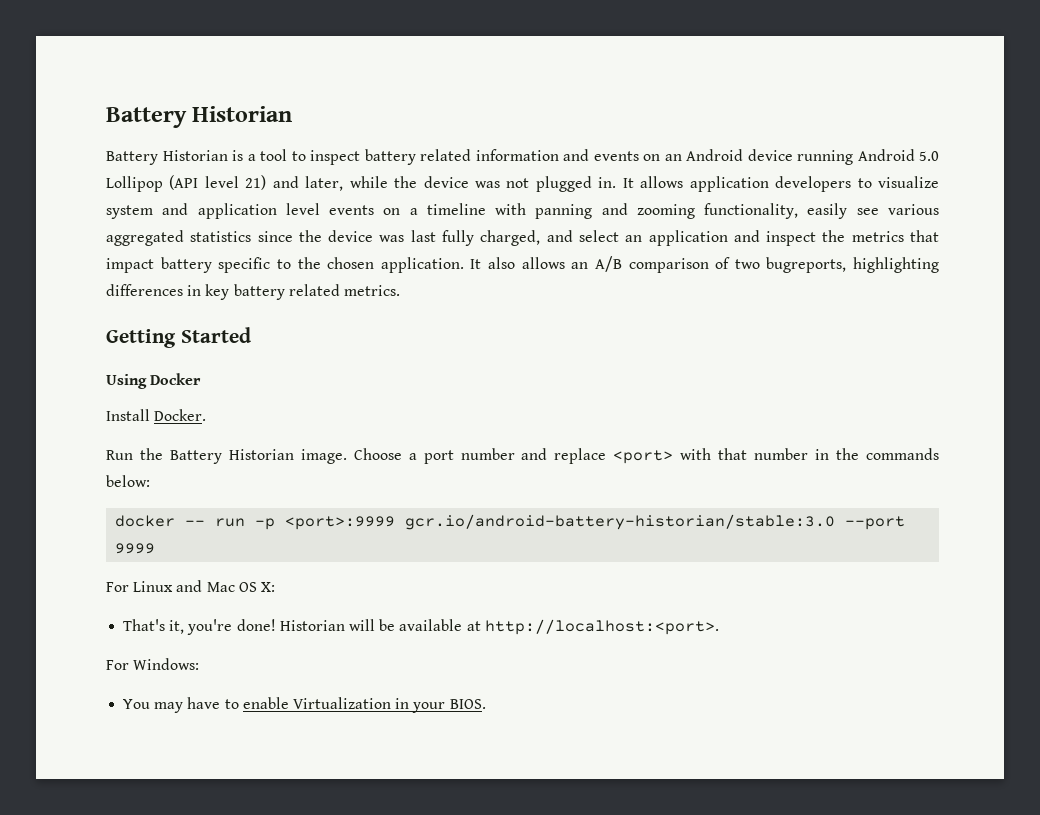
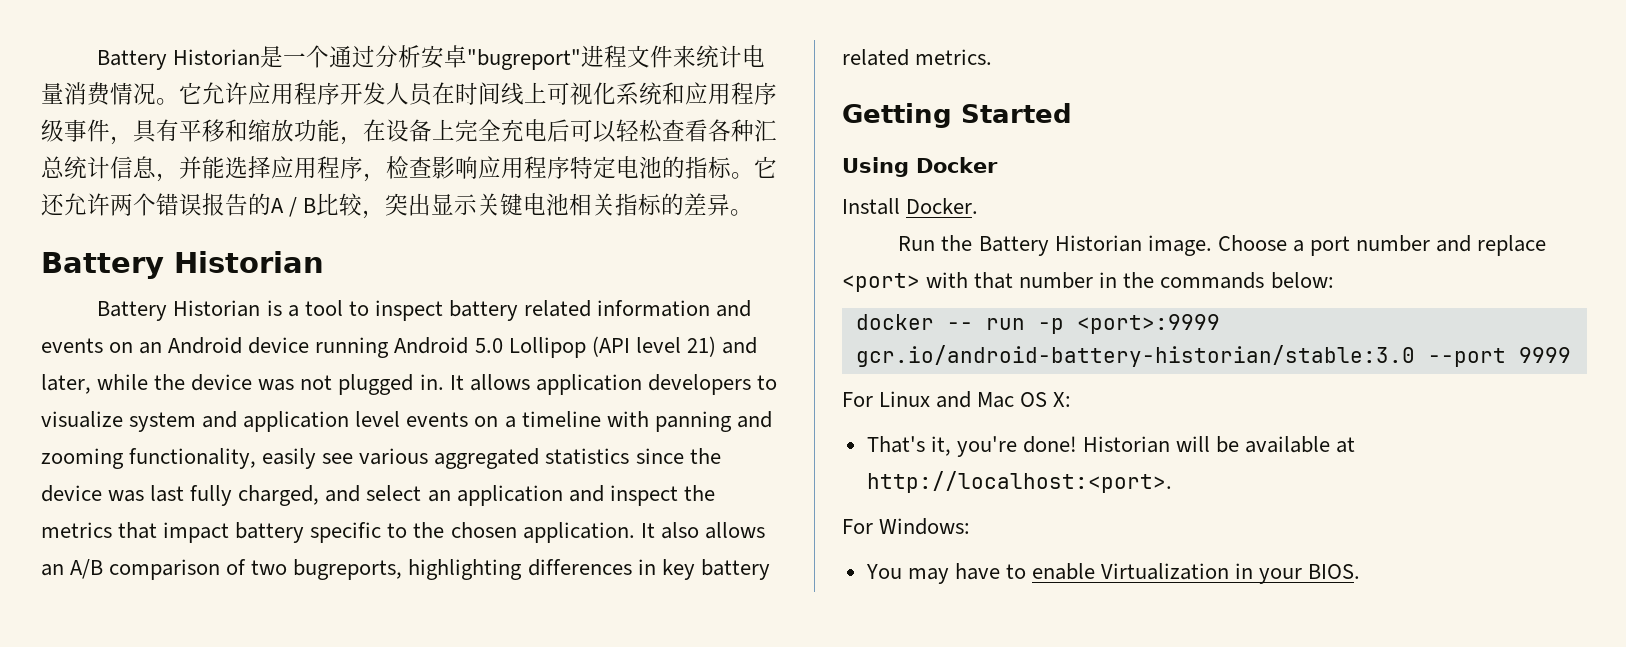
+ Battery Historian是一个通过分析安卓"bugreport"进程文件来统计电量消费情况。它允许应用程序开发人员在时间线上可视化系统和应用程序级事件，具有平移和缩放功能，在设备上完全充电后可以轻松查看各种汇总统计信息，并能选择应用程序，检查影响应用程序特定电池的指标。它还允许两个错误报告的A / B比较，突出显示关键电池相关指标的差异。

